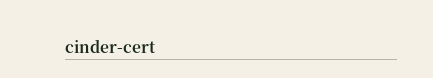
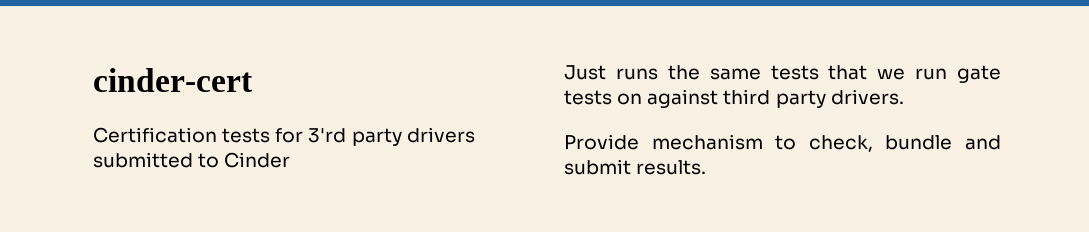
+ Certification tests for 3'rd party drivers submitted to Cinder
+ Just runs the same tests that we run gate tests on against third party drivers.
+ Provide mechanism to check, bundle and submit results.

